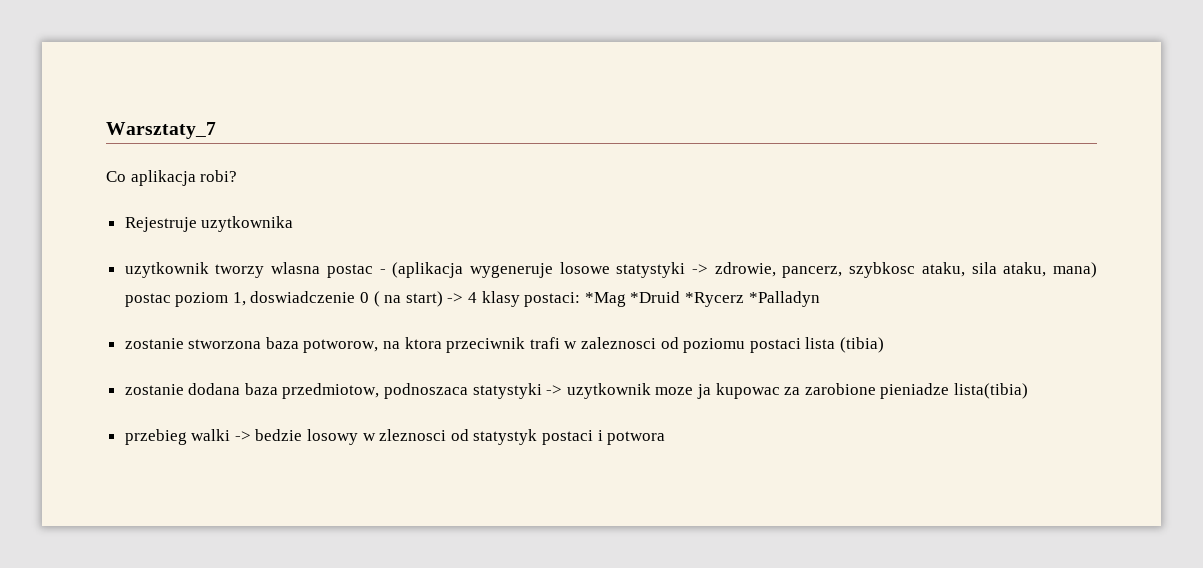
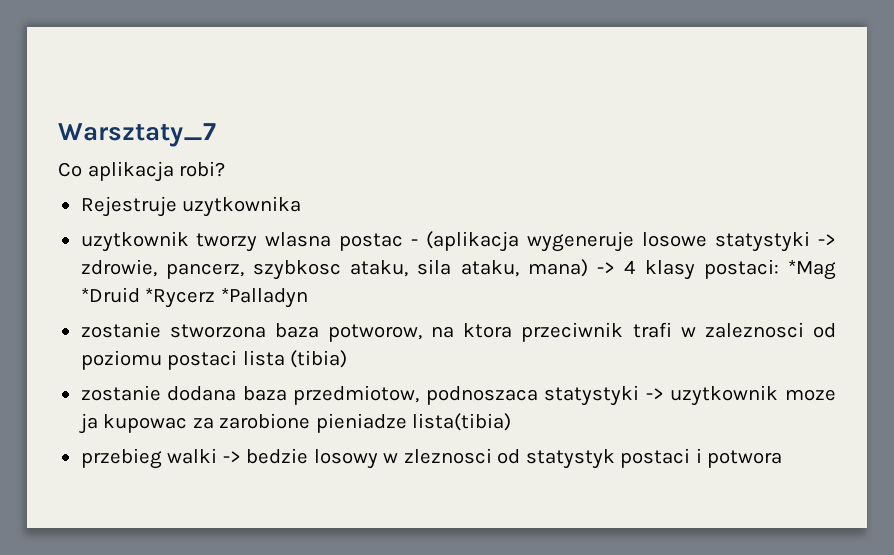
- uzytkownik tworzy wlasna postac - (aplikacja wygeneruje losowe statystyki -> zdrowie, pancerz, szybkosc ataku, sila ataku, mana) postac poziom 1, doswiadczenie 0 ( na start) -> 4 klasy postaci: *Mag *Druid *Rycerz *Palladyn
+ uzytkownik tworzy wlasna postac - (aplikacja wygeneruje losowe statystyki -> zdrowie, pancerz, szybkosc ataku, sila ataku, mana) -> 4 klasy postaci: *Mag *Druid *Rycerz *Palladyn

